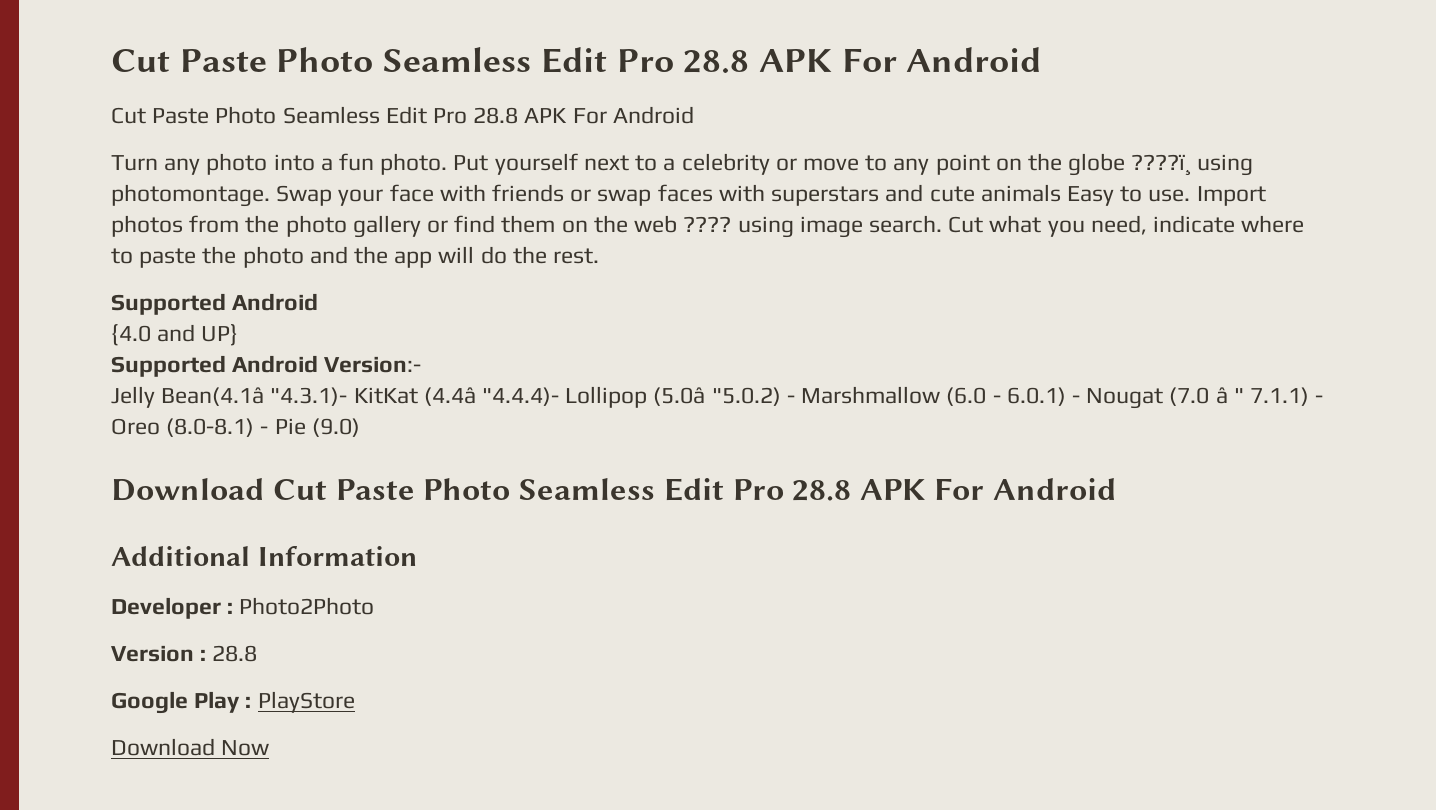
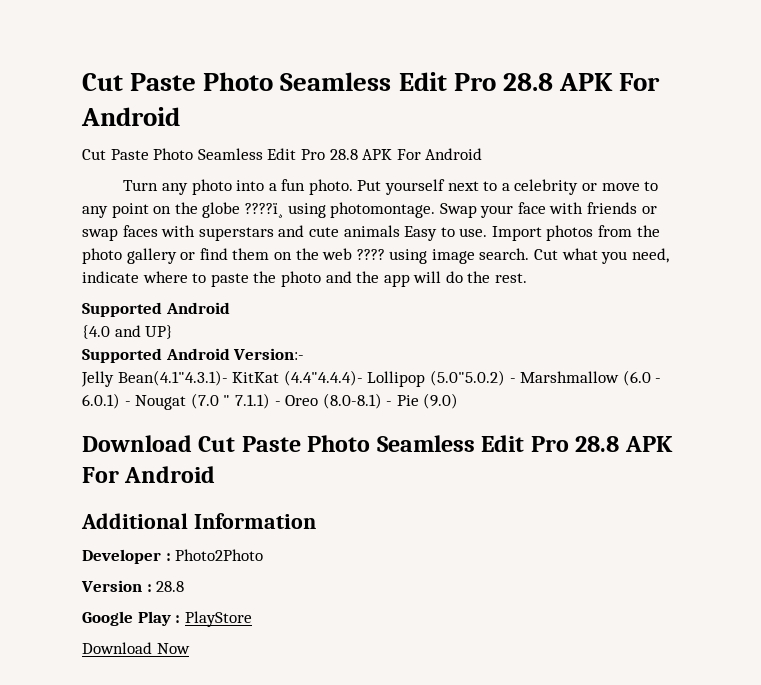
- Jelly Bean(4.1â "4.3.1)- KitKat (4.4â "4.4.4)- Lollipop (5.0â "5.0.2) - Marshmallow (6.0 - 6.0.1) - Nougat (7.0 â " 7.1.1) - Oreo (8.0-8.1) - Pie (9.0)
+ Jelly Bean(4.1"4.3.1)- KitKat (4.4"4.4.4)- Lollipop (5.0"5.0.2) - Marshmallow (6.0 - 6.0.1) - Nougat (7.0 " 7.1.1) - Oreo (8.0-8.1) - Pie (9.0)

